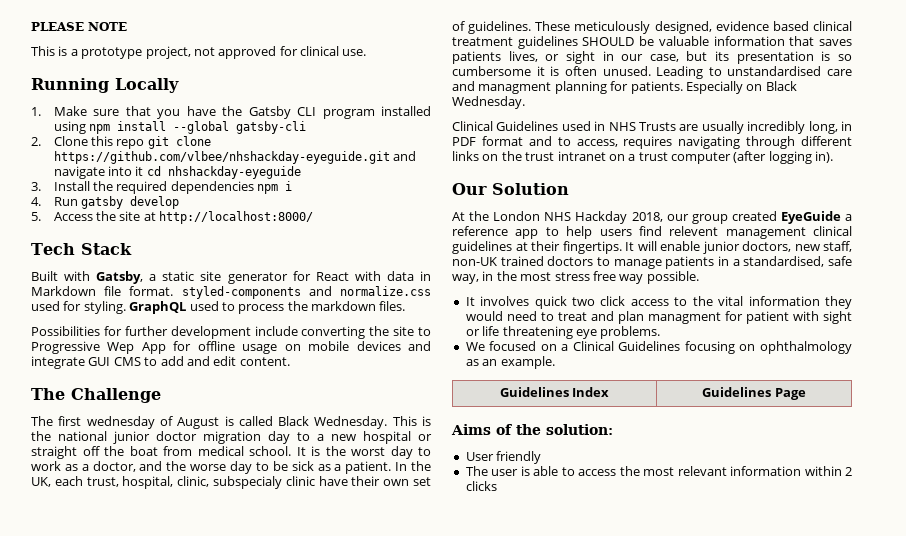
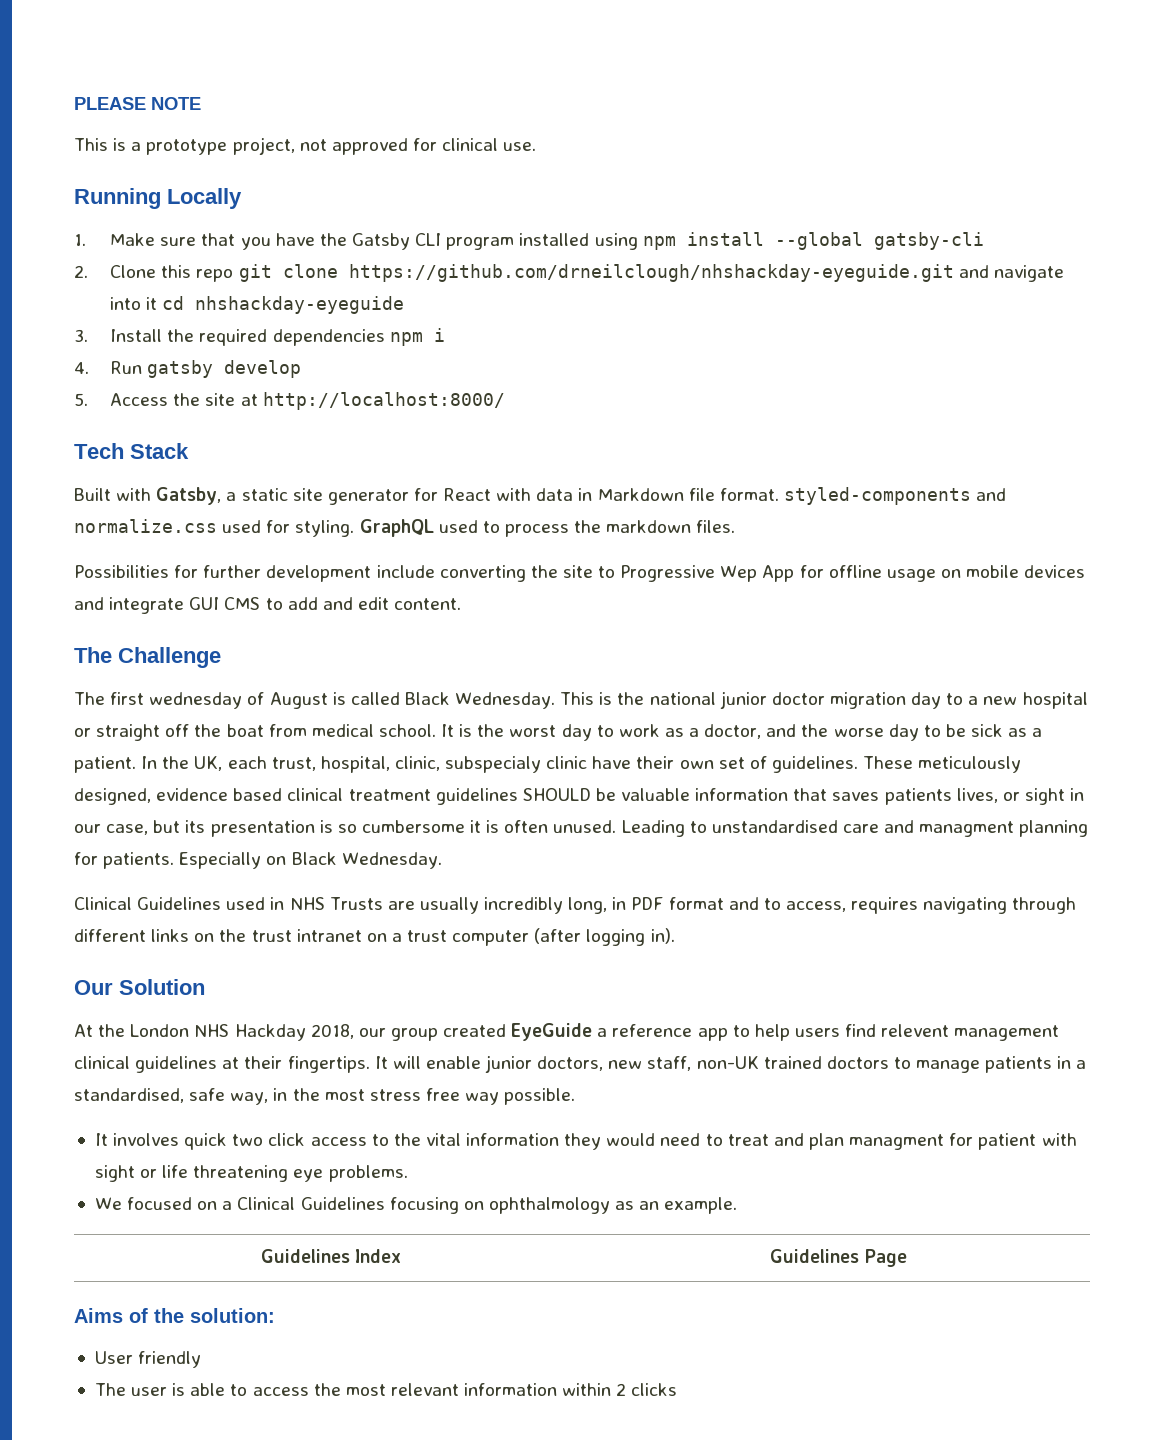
- 2. Clone this repo git clone https://github.com/vlbee/nhshackday-eyeguide.git and navigate into it cd nhshackday-eyeguide
+ 2. Clone this repo git clone https://github.com/drneilclough/nhshackday-eyeguide.git and navigate into it cd nhshackday-eyeguide

